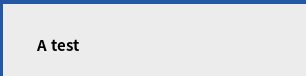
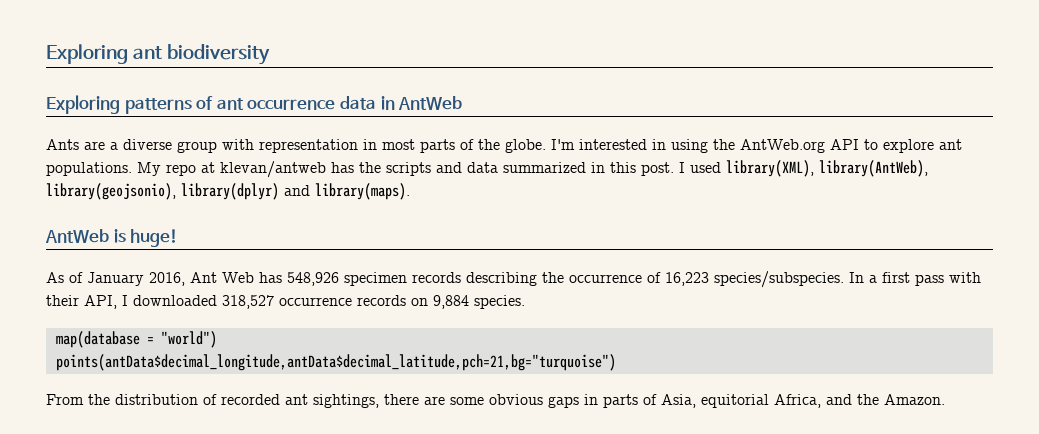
- A test
+ Exploring ant biodiversity
+ Exploring patterns of ant occurrence data in AntWeb
+ Ants are a diverse group with representation in most parts of the globe. I'm interested in using the AntWeb.org API to explore ant populations. My repo at klevan/antweb has the scripts and data summarized in this post. I used library(XML), library(AntWeb), library(geojsonio), library(dplyr) and library(maps).
+ AntWeb is huge!
+ As of January 2016, Ant Web has 548,926 specimen records describing the occurrence of 16,223 species/subspecies. In a first pass with their API, I downloaded 318,527 occurrence records on 9,884 species.
+ map(database = "world")
+ points(antData$decimal_longitude,antData$decimal_latitude,pch=21,bg="turquoise")
+ From the distribution of recorded ant sightings, there are some obvious gaps in parts of Asia, equitorial Africa, and the Amazon.

